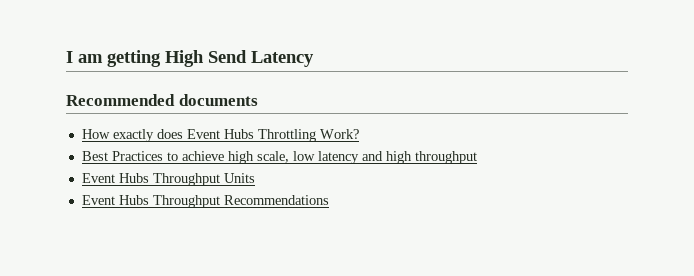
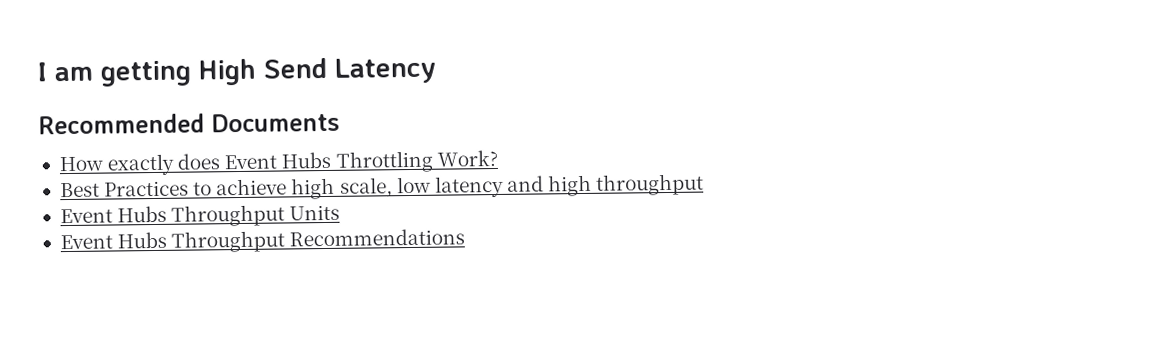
- Recommended documents
+ Recommended Documents

